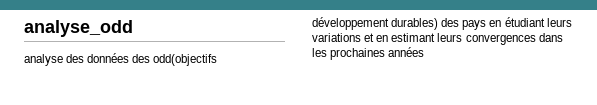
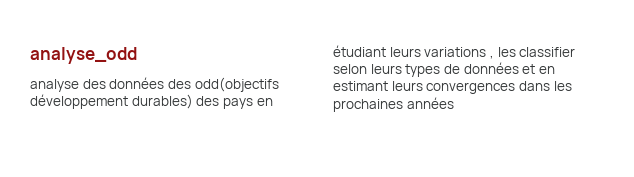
- analyse des données des odd(objectifs développement durables) des pays en étudiant leurs variations et en estimant leurs convergences dans les prochaines années
+ analyse des données des odd(objectifs développement durables) des pays en étudiant leurs variations , les classifier selon leurs types de données et en estimant leurs convergences dans les prochaines années

